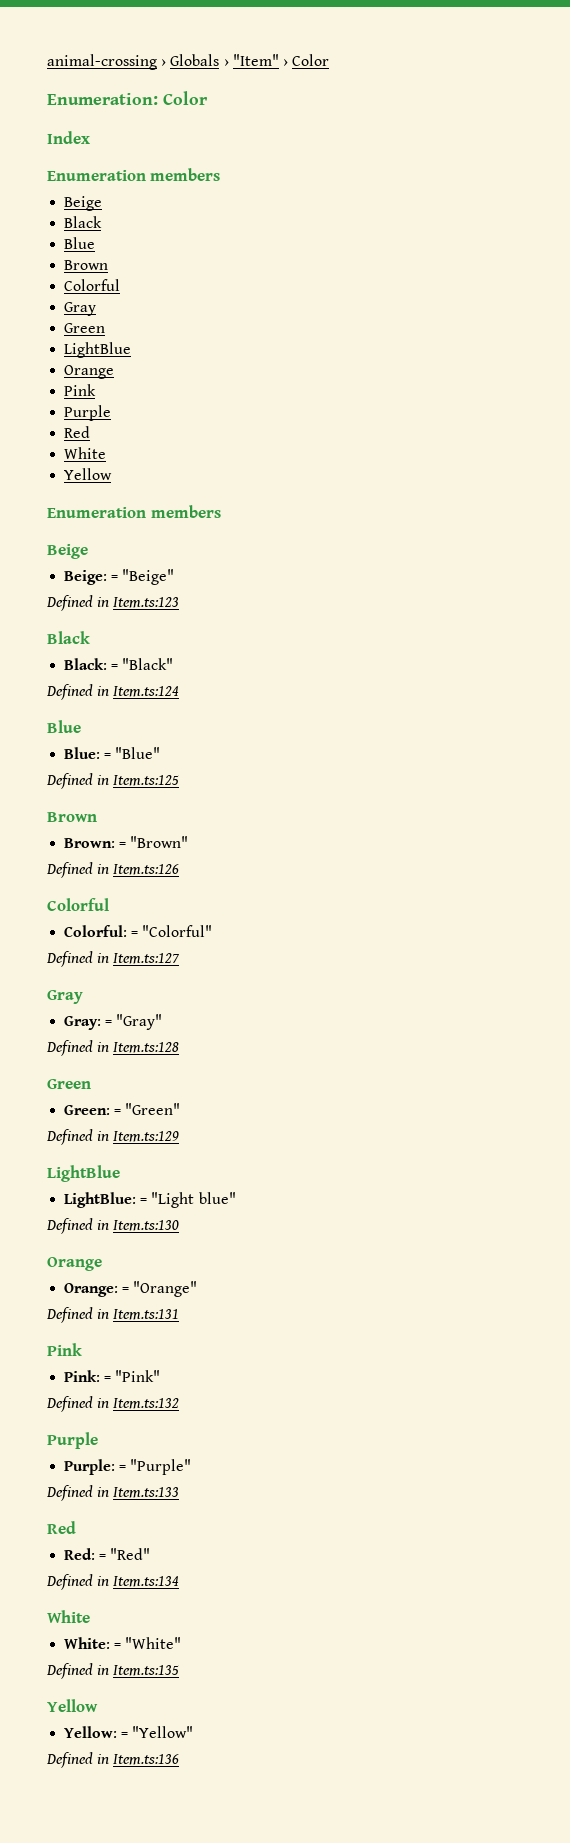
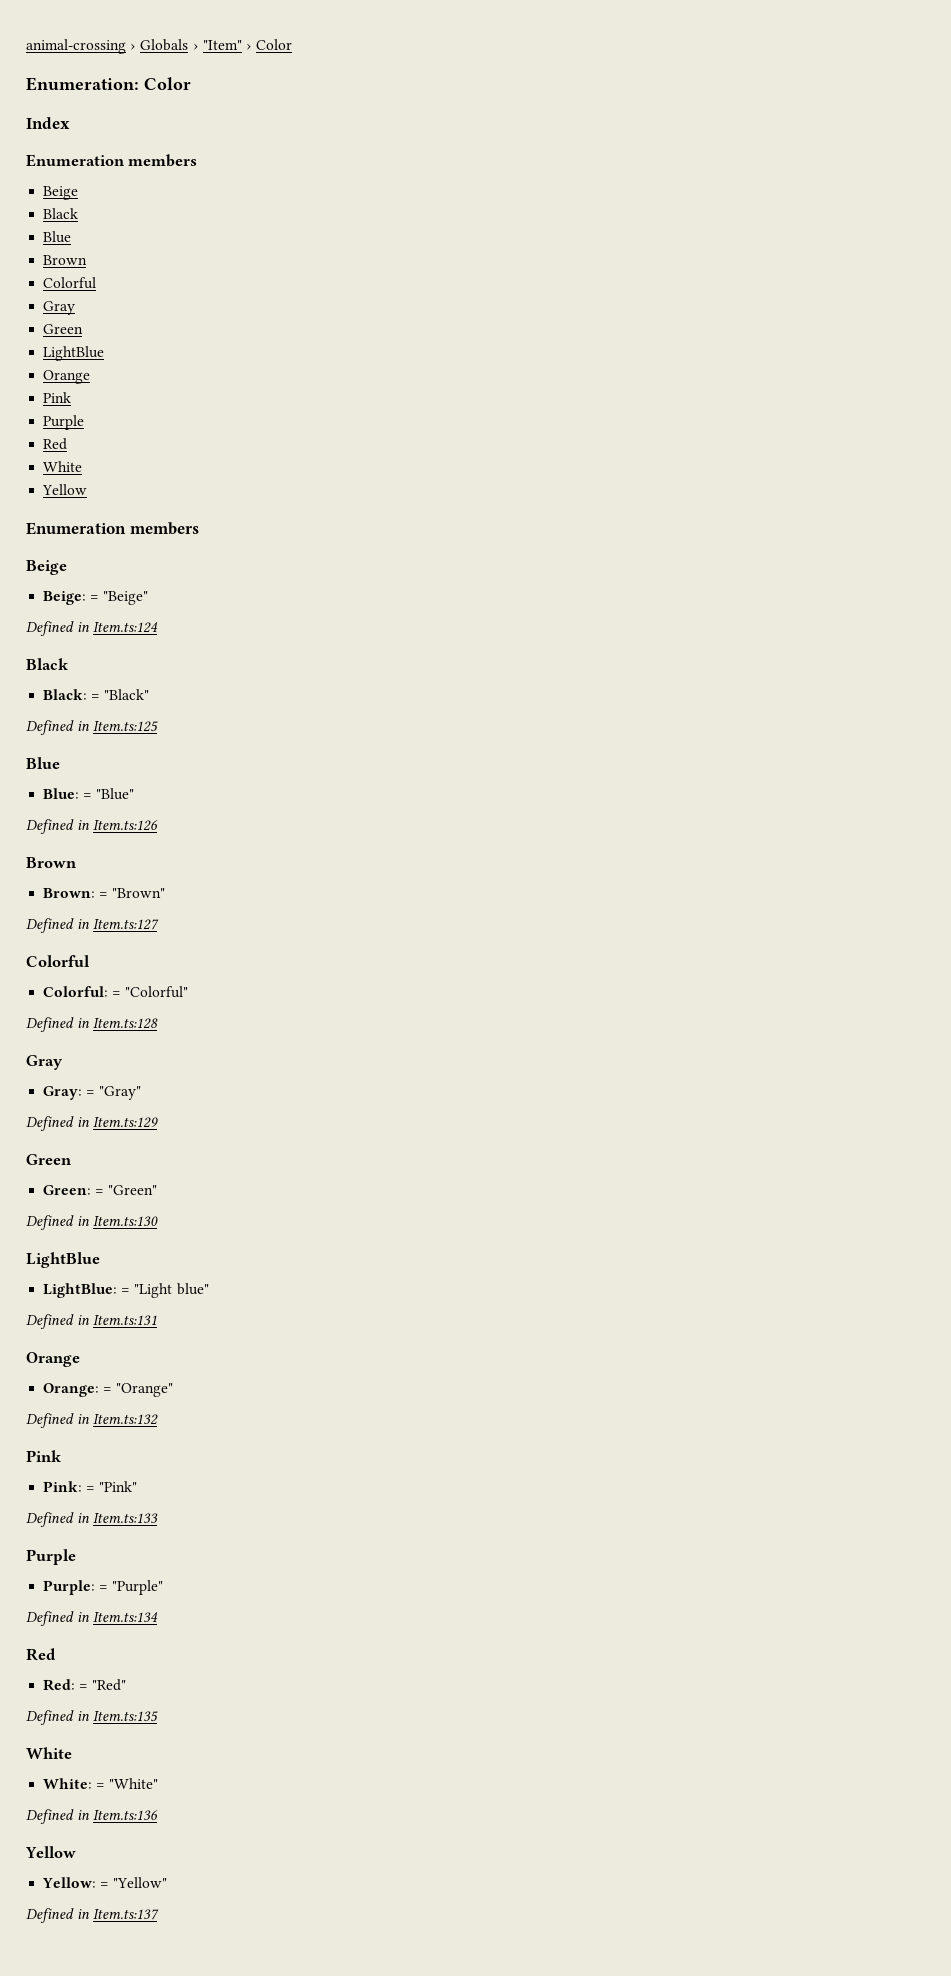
- Defined in Item.ts:123
+ Defined in Item.ts:124
- Defined in Item.ts:124
+ Defined in Item.ts:125
- Defined in Item.ts:125
+ Defined in Item.ts:126
- Defined in Item.ts:126
+ Defined in Item.ts:127
- Defined in Item.ts:127
+ Defined in Item.ts:128
- Defined in Item.ts:128
+ Defined in Item.ts:129
- Defined in Item.ts:129
+ Defined in Item.ts:130
- Defined in Item.ts:130
+ Defined in Item.ts:131
- Defined in Item.ts:131
+ Defined in Item.ts:132
- Defined in Item.ts:132
+ Defined in Item.ts:133
- Defined in Item.ts:133
+ Defined in Item.ts:134
- Defined in Item.ts:134
+ Defined in Item.ts:135
- Defined in Item.ts:135
+ Defined in Item.ts:136
- Defined in Item.ts:136
+ Defined in Item.ts:137

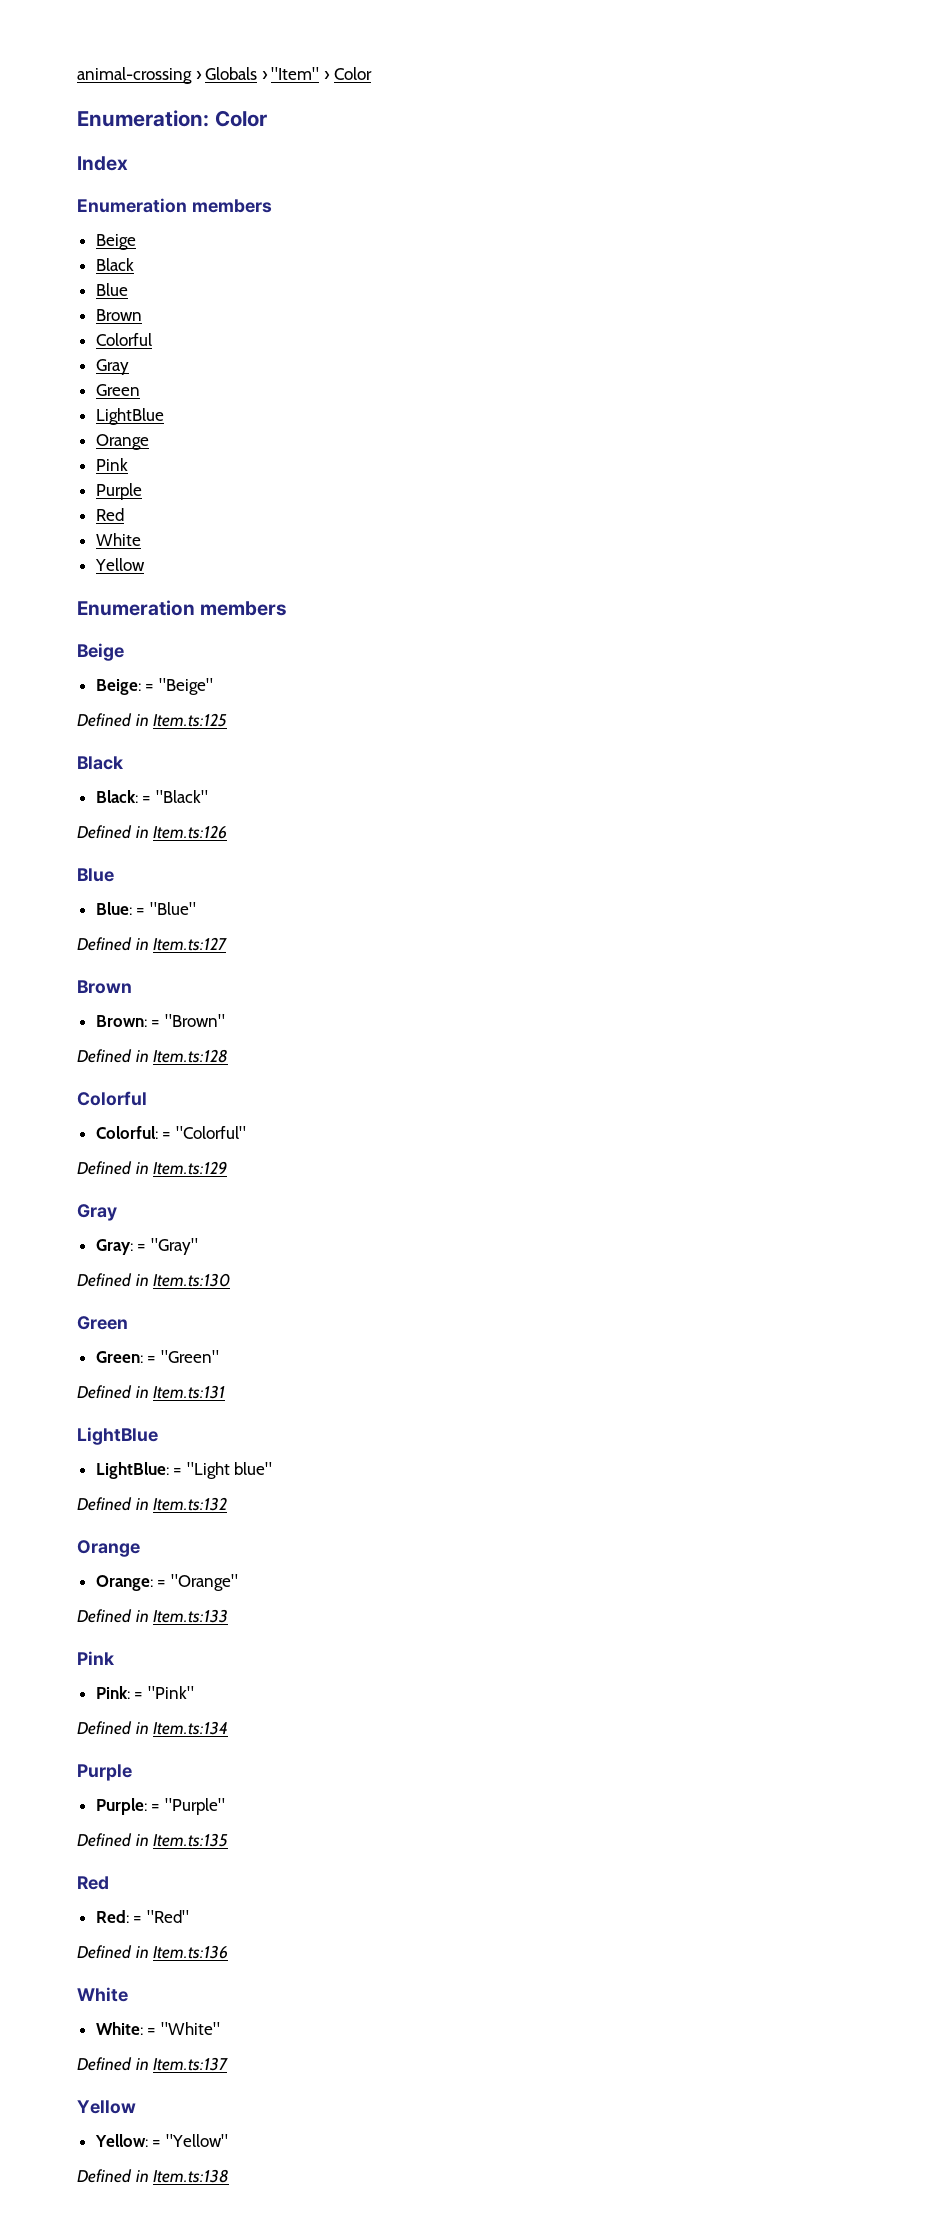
- Defined in Item.ts:124
+ Defined in Item.ts:125
- Defined in Item.ts:125
+ Defined in Item.ts:126
- Defined in Item.ts:126
+ Defined in Item.ts:127
- Defined in Item.ts:127
+ Defined in Item.ts:128
- Defined in Item.ts:128
+ Defined in Item.ts:129
- Defined in Item.ts:129
+ Defined in Item.ts:130
- Defined in Item.ts:130
+ Defined in Item.ts:131
- Defined in Item.ts:131
+ Defined in Item.ts:132
- Defined in Item.ts:132
+ Defined in Item.ts:133
- Defined in Item.ts:133
+ Defined in Item.ts:134
- Defined in Item.ts:134
+ Defined in Item.ts:135
- Defined in Item.ts:135
+ Defined in Item.ts:136
- Defined in Item.ts:136
+ Defined in Item.ts:137
- Defined in Item.ts:137
+ Defined in Item.ts:138

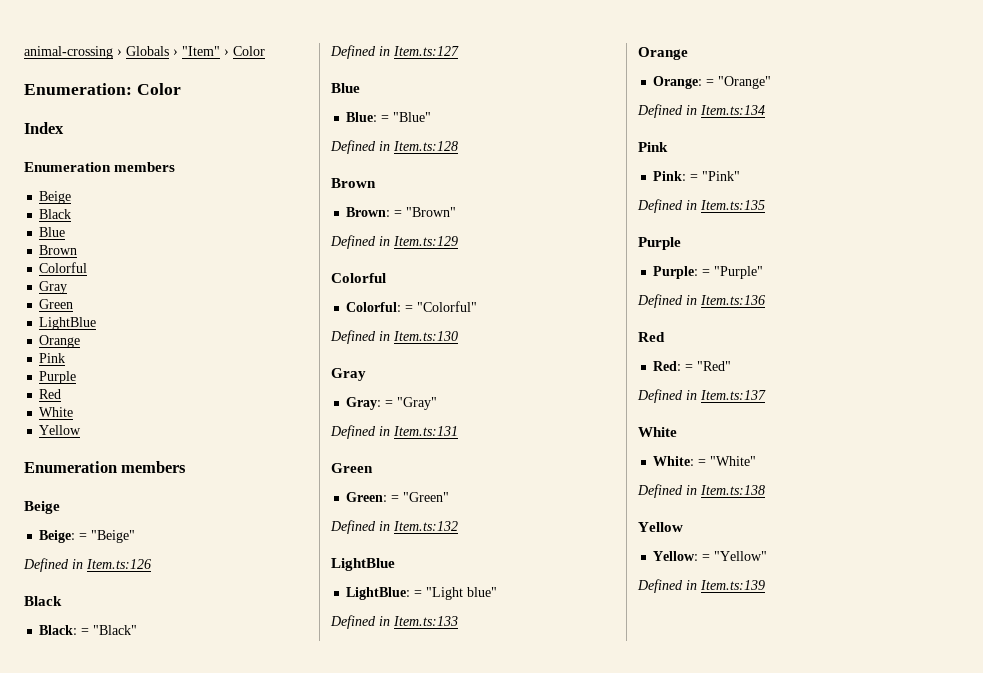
- Defined in Item.ts:125
+ Defined in Item.ts:126
- Defined in Item.ts:126
+ Defined in Item.ts:127
- Defined in Item.ts:127
+ Defined in Item.ts:128
- Defined in Item.ts:128
+ Defined in Item.ts:129
- Defined in Item.ts:129
+ Defined in Item.ts:130
- Defined in Item.ts:130
+ Defined in Item.ts:131
- Defined in Item.ts:131
+ Defined in Item.ts:132
- Defined in Item.ts:132
+ Defined in Item.ts:133
- Defined in Item.ts:133
+ Defined in Item.ts:134
- Defined in Item.ts:134
+ Defined in Item.ts:135
- Defined in Item.ts:135
+ Defined in Item.ts:136
- Defined in Item.ts:136
+ Defined in Item.ts:137
- Defined in Item.ts:137
+ Defined in Item.ts:138
- Defined in Item.ts:138
+ Defined in Item.ts:139

